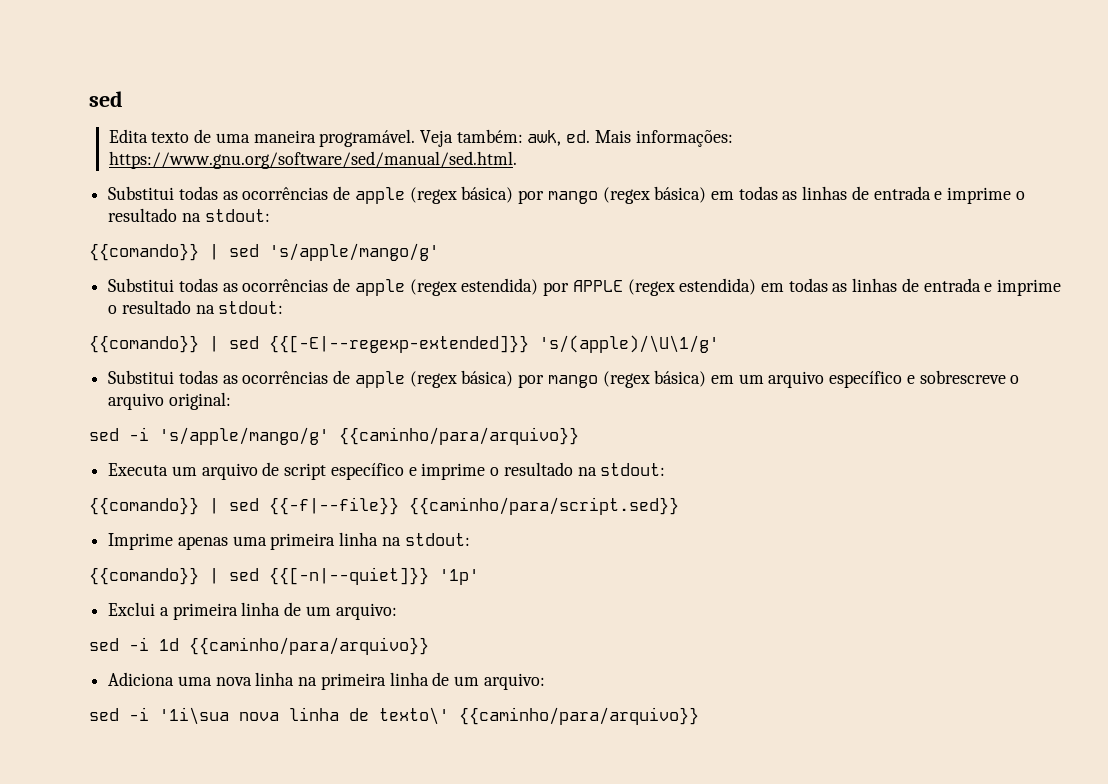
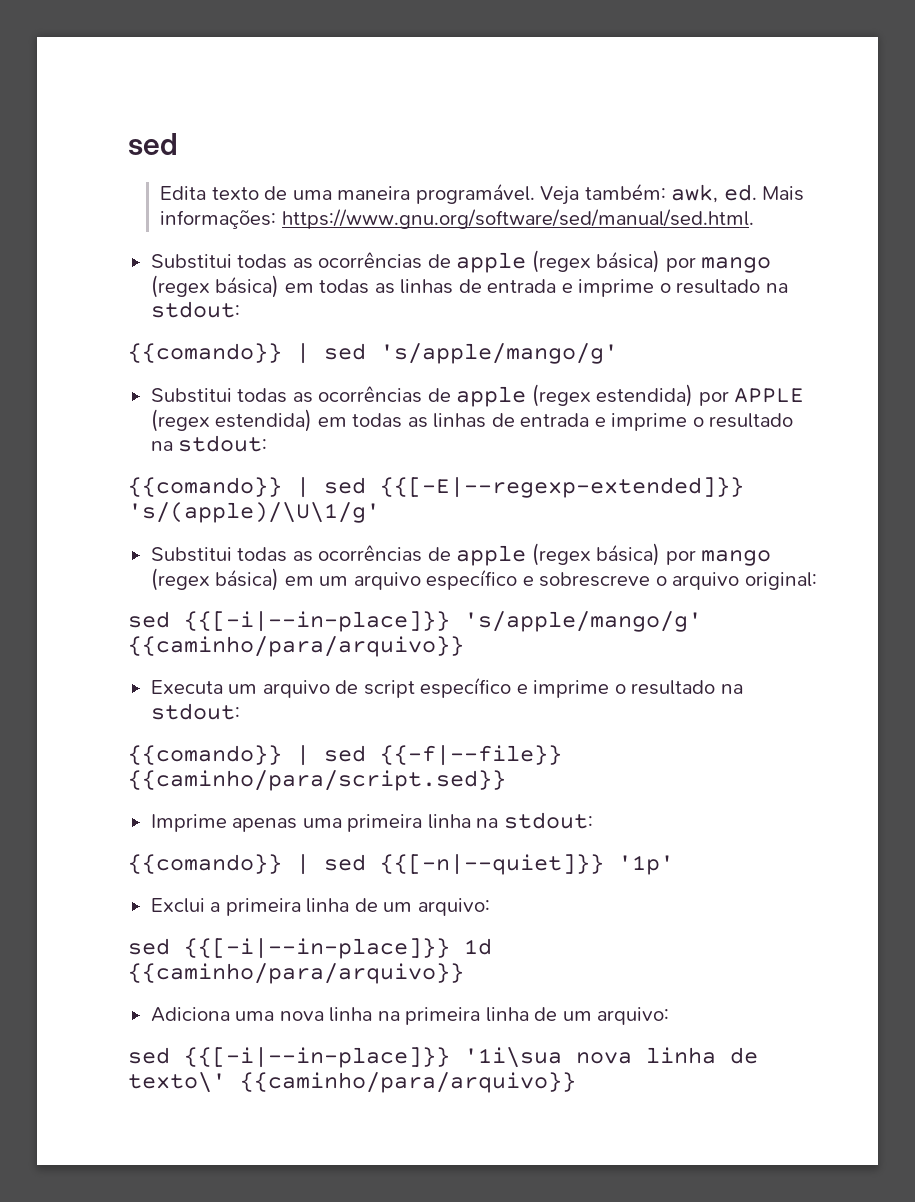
- sed -i 's/apple/mango/g' {{caminho/para/arquivo}}
+ sed {{[-i|--in-place]}} 's/apple/mango/g' {{caminho/para/arquivo}}
- sed -i 1d {{caminho/para/arquivo}}
+ sed {{[-i|--in-place]}} 1d {{caminho/para/arquivo}}
- sed -i '1i\sua nova linha de texto\' {{caminho/para/arquivo}}
+ sed {{[-i|--in-place]}} '1i\sua nova linha de texto\' {{caminho/para/arquivo}}

